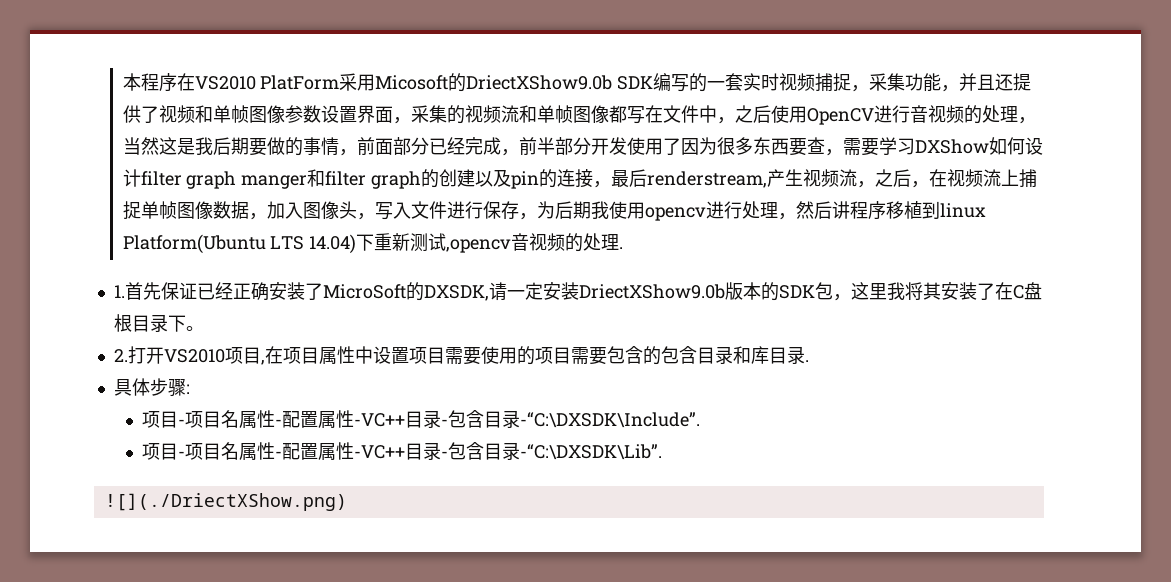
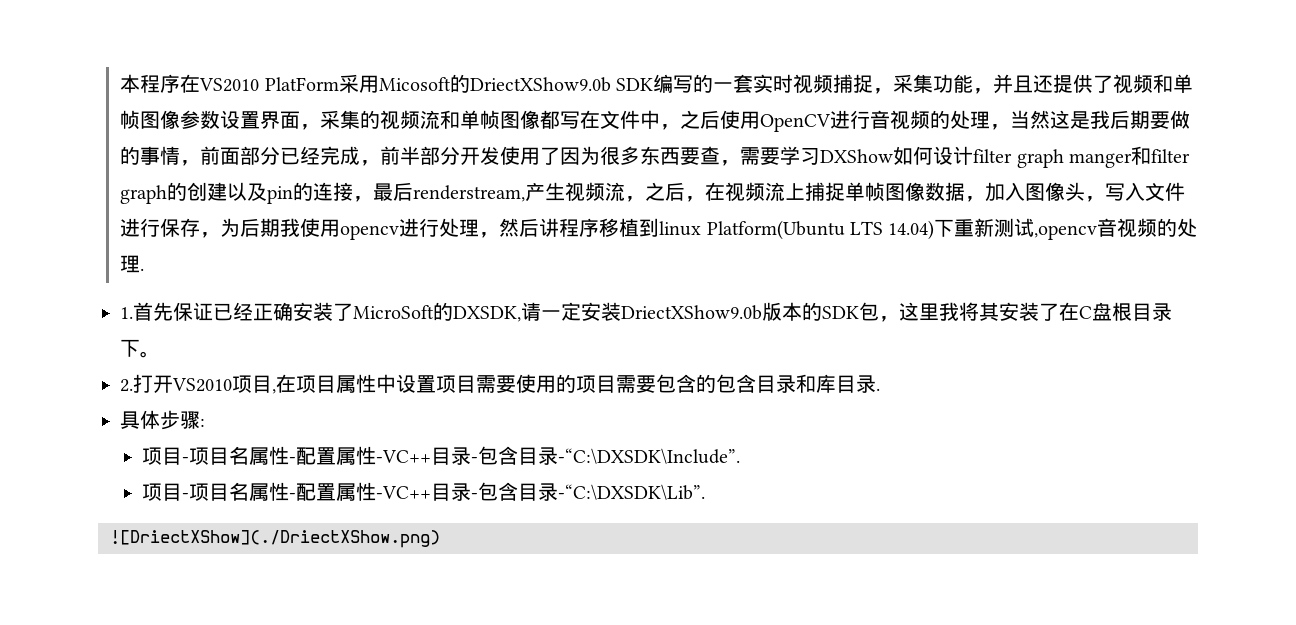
- ![](./DriectXShow.png)
+ ![DriectXShow](./DriectXShow.png)

